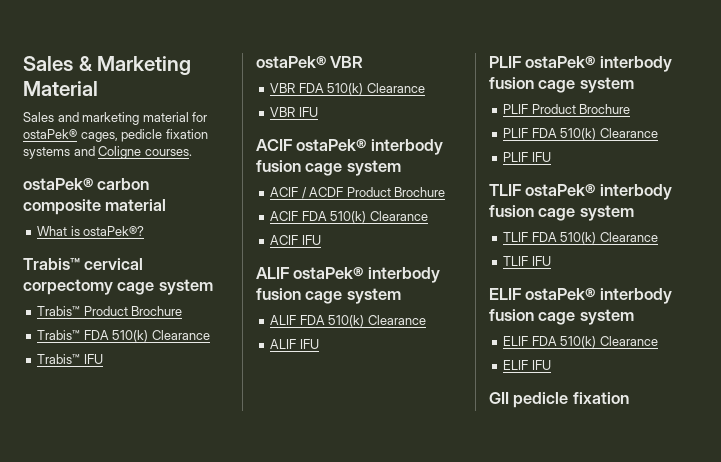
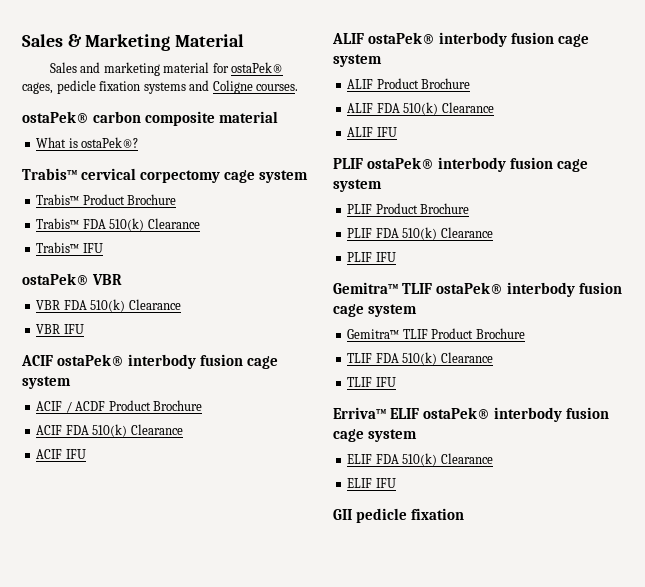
+ ALIF Product Brochure
- TLIF ostaPek® interbody fusion cage system
+ Gemitra™ TLIF ostaPek® interbody fusion cage system
+ Gemitra™ TLIF Product Brochure
- ELIF ostaPek® interbody fusion cage system
+ Erriva™ ELIF ostaPek® interbody fusion cage system

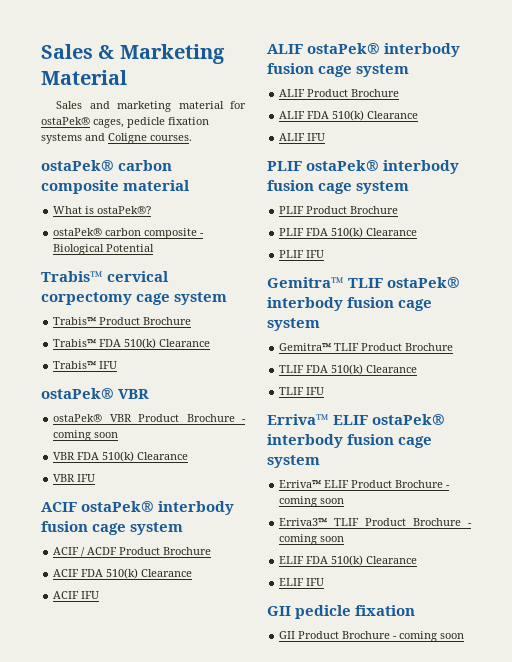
+ ostaPek® carbon composite - Biological Potential
+ ostaPek® VBR Product Brochure - coming soon
+ Erriva™ ELIF Product Brochure - coming soon
+ Erriva3™ TLIF Product Brochure - coming soon
+ GII Product Brochure - coming soon

